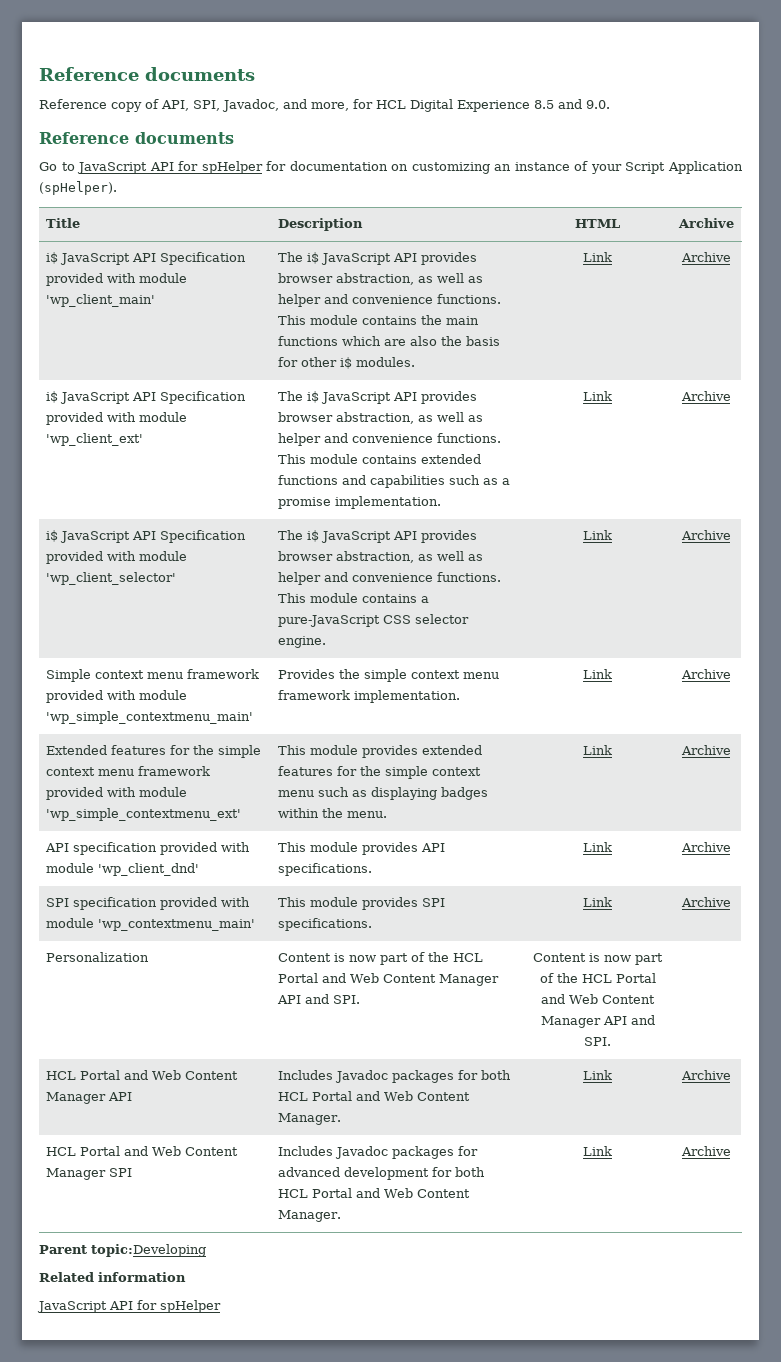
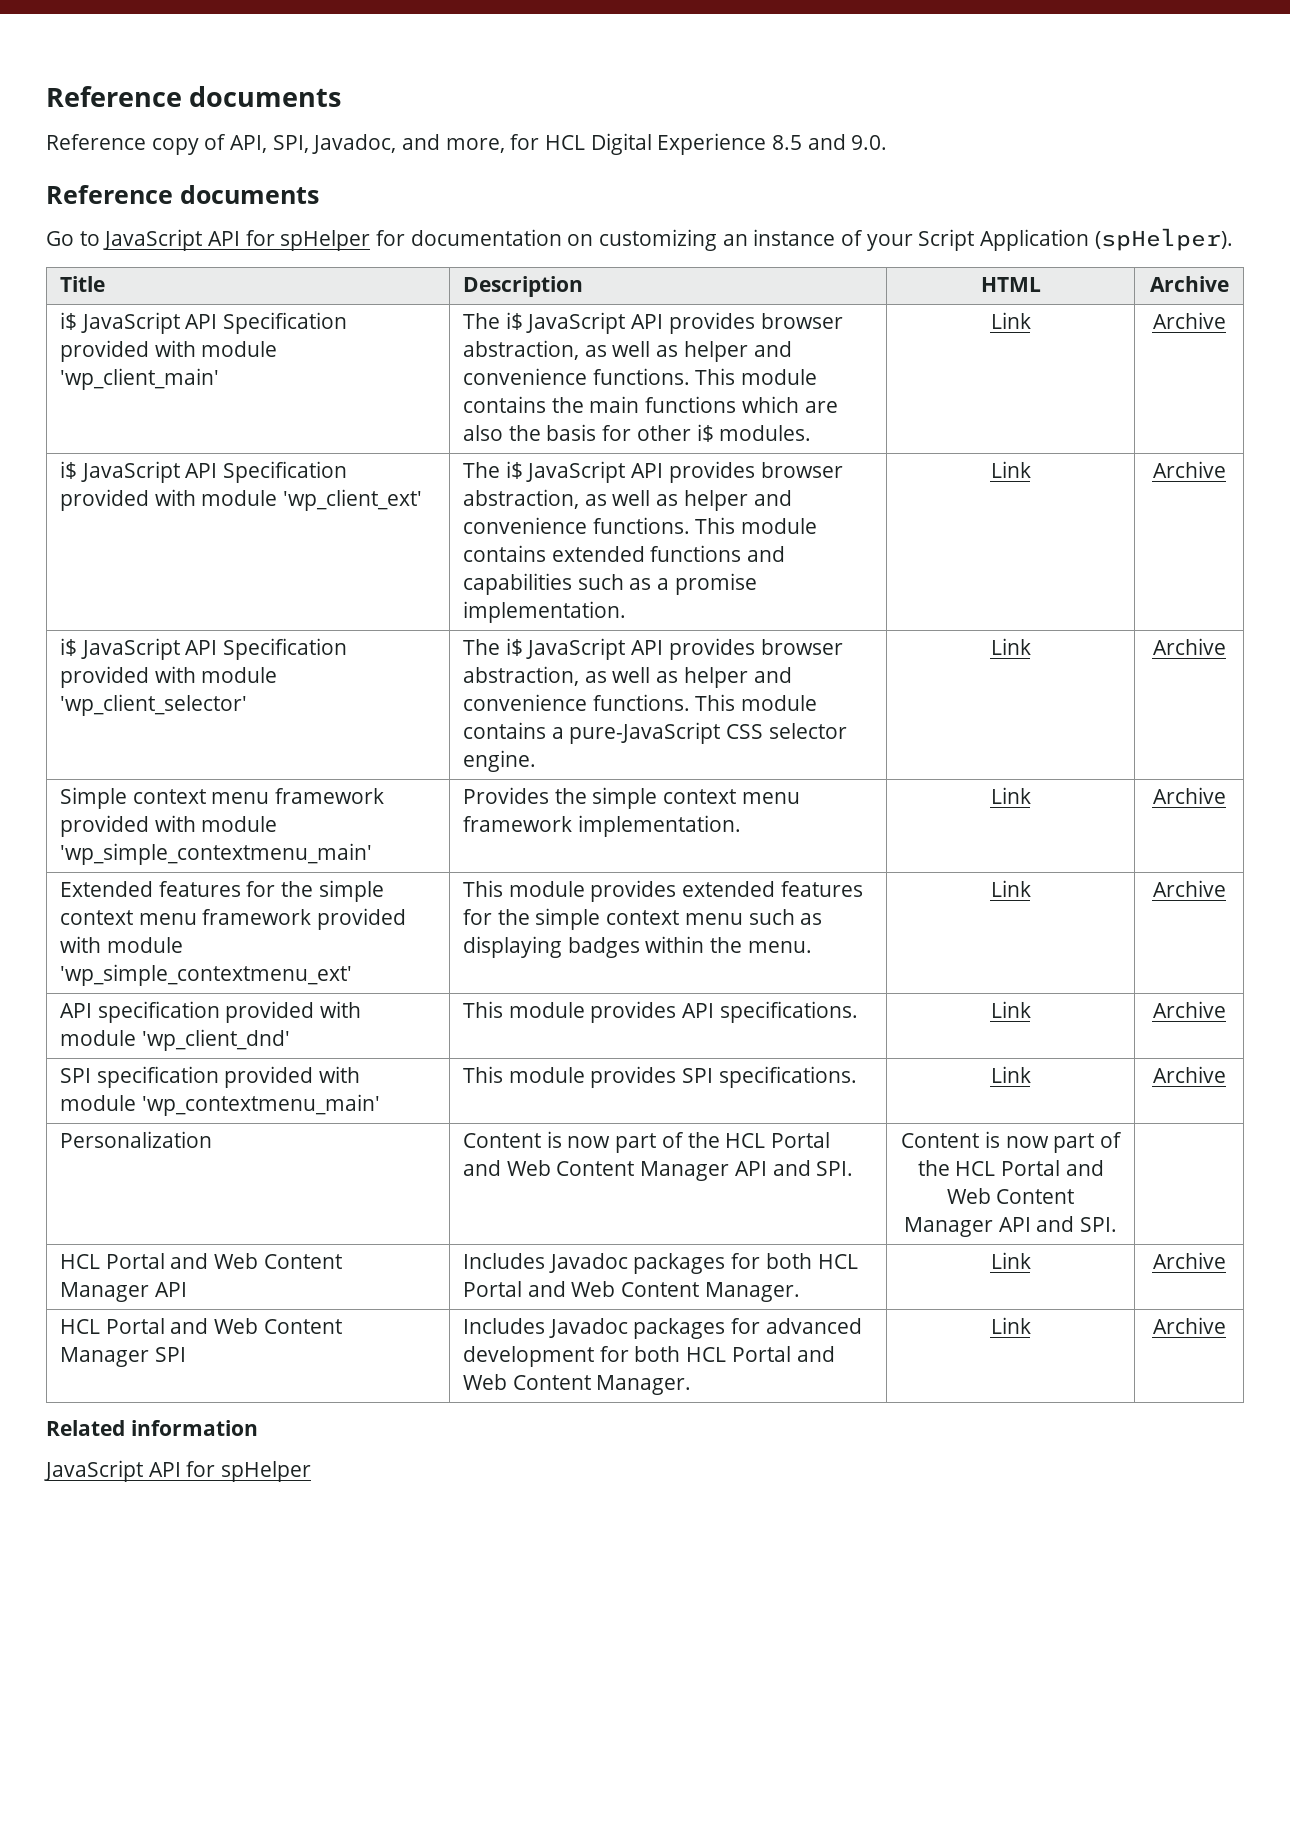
- Parent topic:Developing

